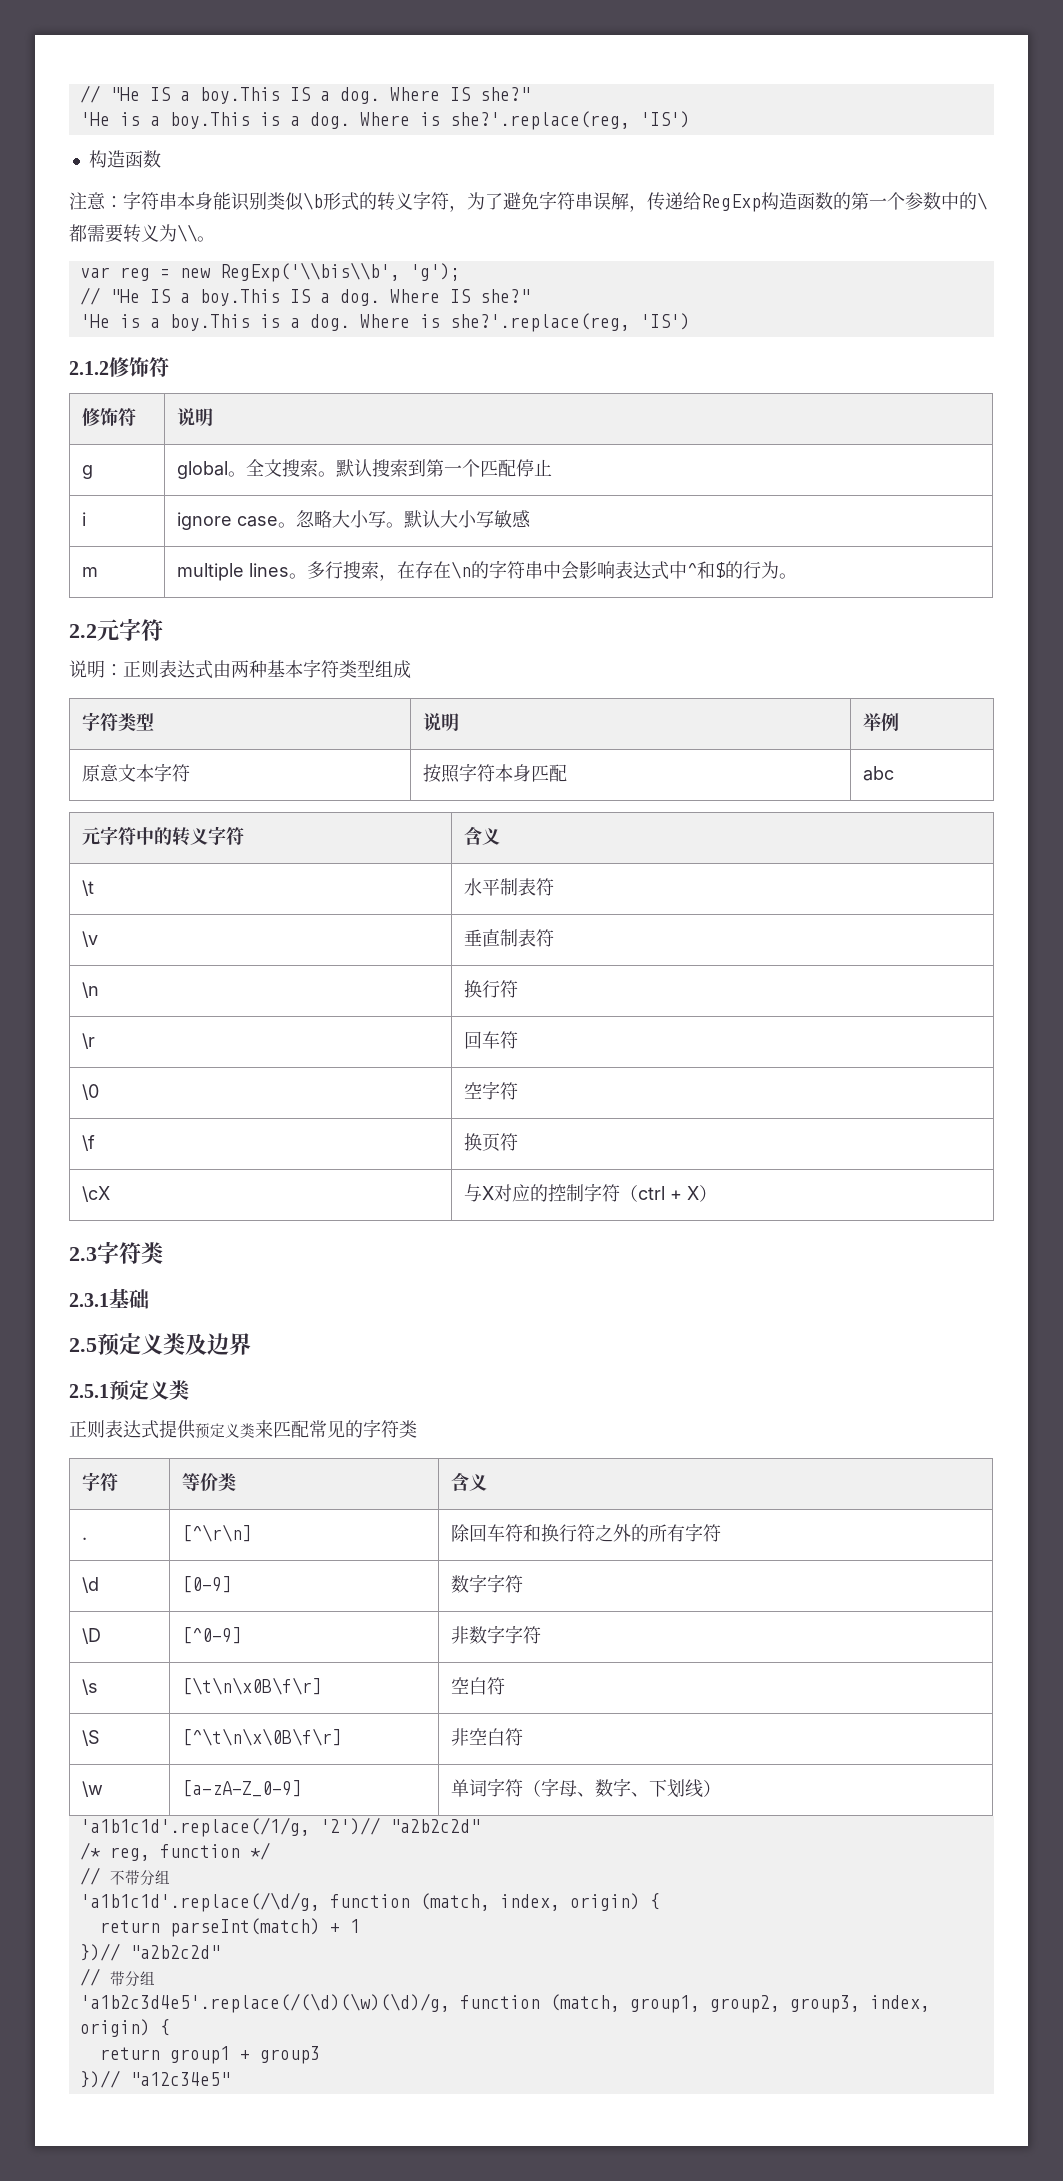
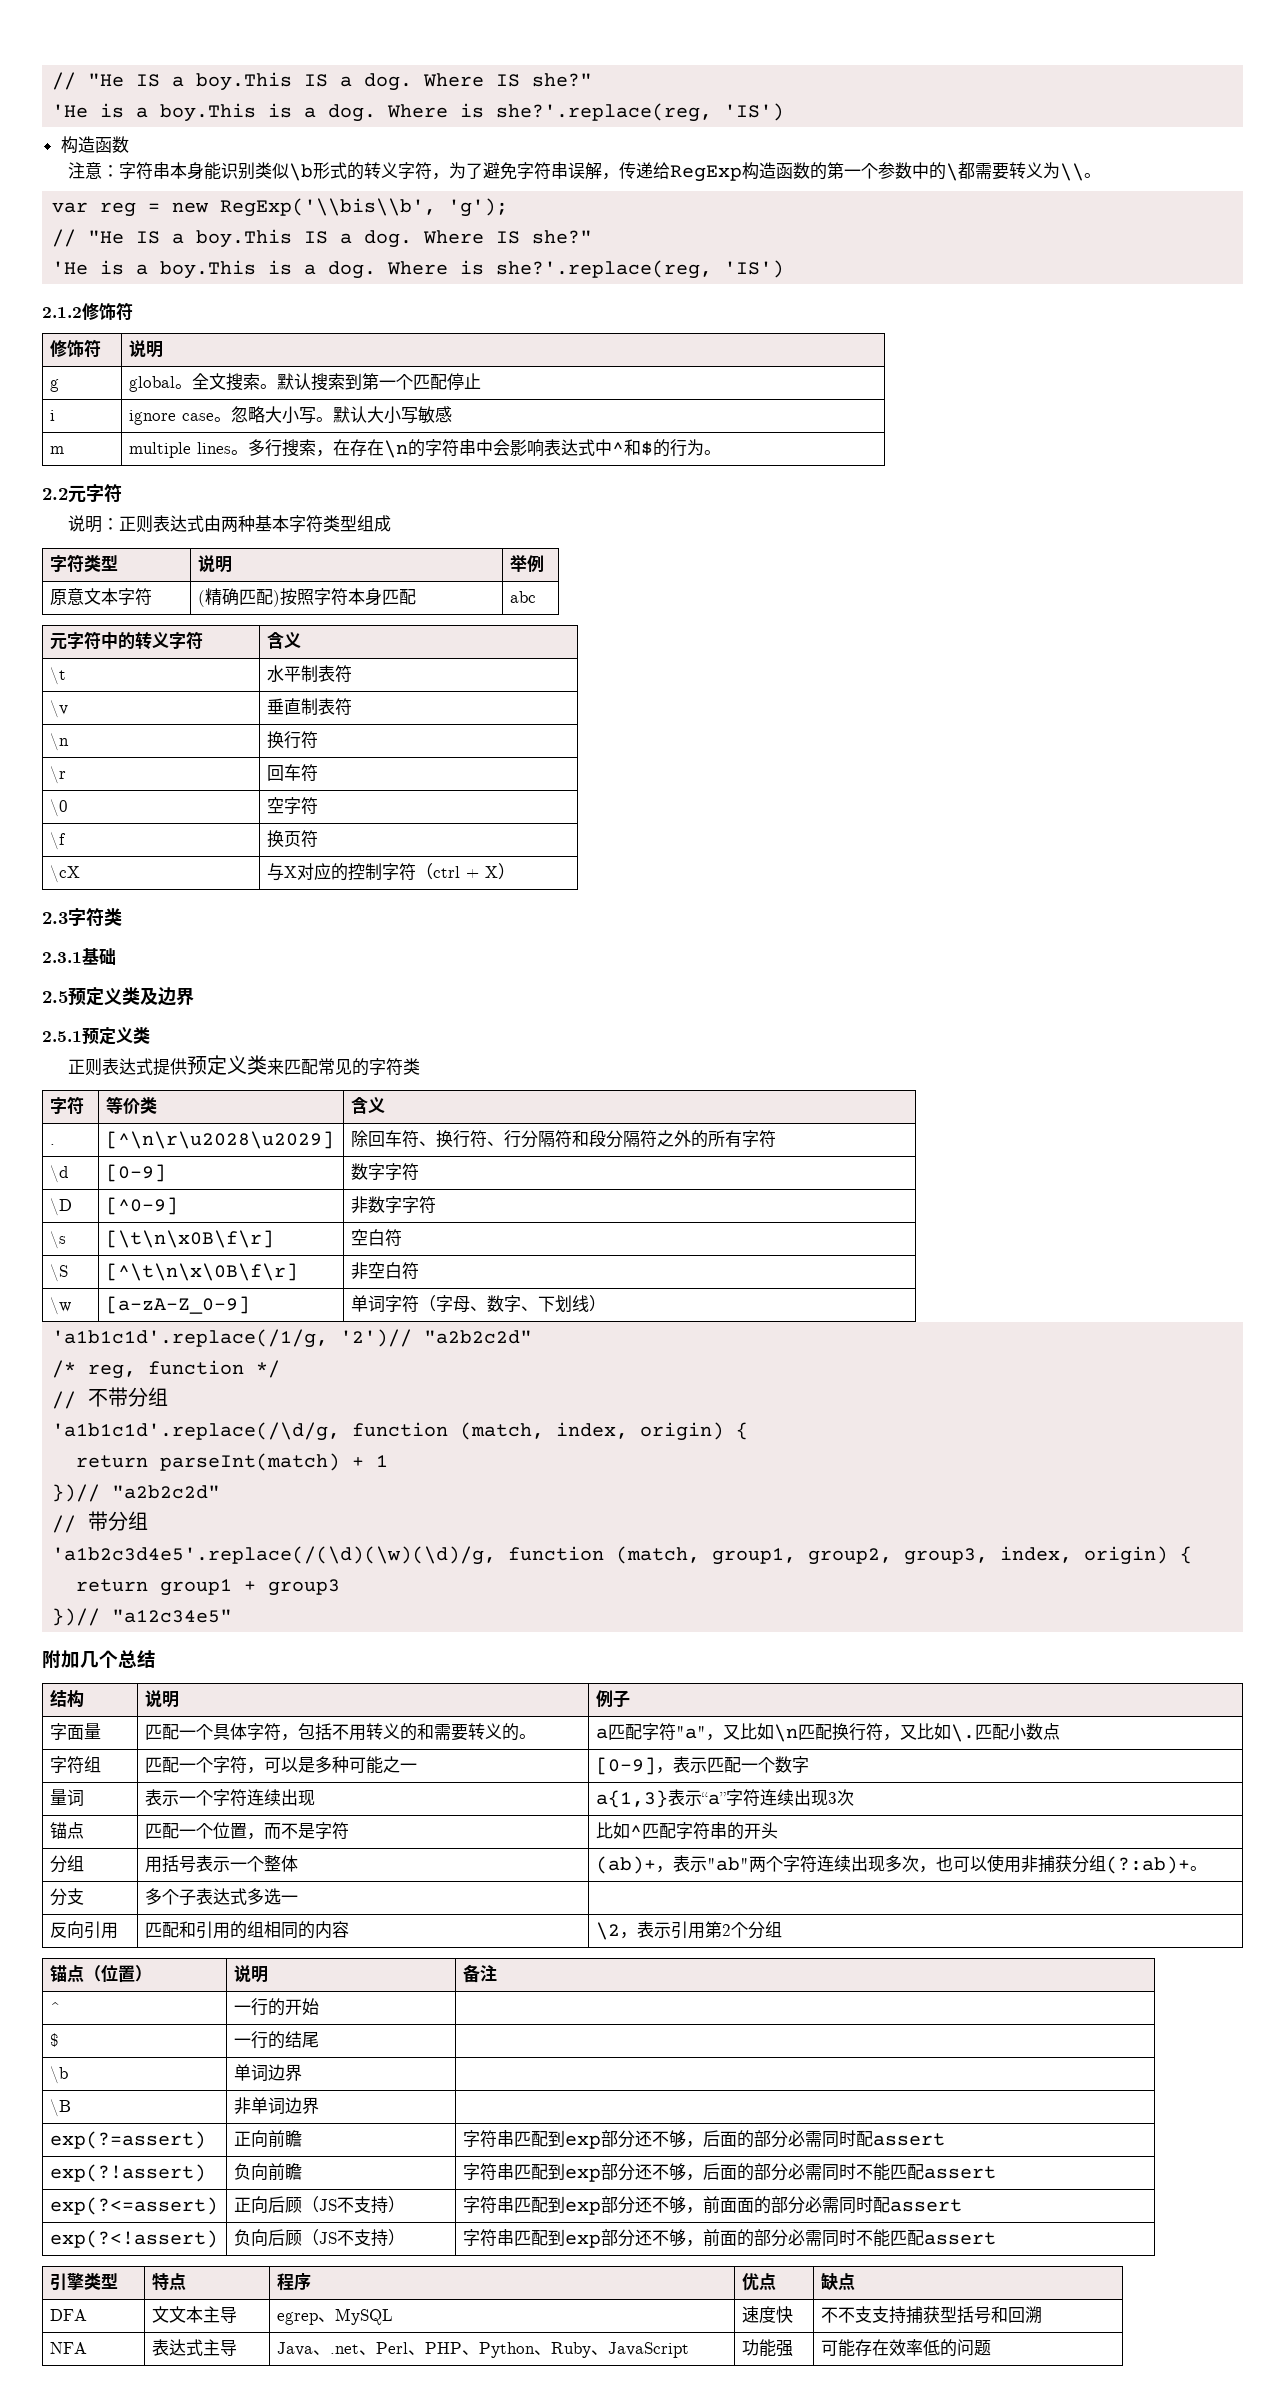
- 原意文本字符 | 按照字符本身匹配 | abc
+ 原意文本字符 | (精确匹配)按照字符本身匹配 | abc
- . | [^\r\n] | 除回车符和换行符之外的所有字符
+ . | [^\n\r\u2028\u2029] | 除回车符、换行符、行分隔符和段分隔符之外的所有字符
+ 附加几个总结
+ 结构 | 说明 | 例子
+ 字面量 | 匹配一个具体字符，包括不用转义的和需要转义的。 | a匹配字符"a"，又比如\n匹配换行符，又比如\.匹配小数点
+ 字符组 | 匹配一个字符，可以是多种可能之一 | [0-9]，表示匹配一个数字
+ 量词 | 表示一个字符连续出现 | a{1,3}表示“a”字符连续出现3次
+ 锚点 | 匹配一个位置，而不是字符 | 比如^匹配字符串的开头
+ 分组 | 用括号表示一个整体 | (ab)+，表示"ab"两个字符连续出现多次，也可以使用非捕获分组(?:ab)+。
+ 分支 | 多个子表达式多选一 |
+ 反向引用 | 匹配和引用的组相同的内容 | \2，表示引用第2个分组
+ 锚点（位置） | 说明 | 备注
+ ^ | 一行的开始 |
+ $ | 一行的结尾 |
+ \b | 单词边界 |
+ \B | 非单词边界 |
+ exp(?=assert) | 正向前瞻 | 字符串匹配到exp部分还不够，后面的部分必需同时配assert
+ exp(?!assert) | 负向前瞻 | 字符串匹配到exp部分还不够，后面的部分必需同时不能匹配assert
+ exp(?<=assert) | 正向后顾（JS不支持） | 字符串匹配到exp部分还不够，前面面的部分必需同时配assert
+ exp(?<!assert) | 负向后顾（JS不支持） | 字符串匹配到exp部分还不够，前面的部分必需同时不能匹配assert
+ 引擎类型 | 特点 | 程序 | 优点 | 缺点
+ DFA | ⽂文本主导 | egrep、MySQL | 速度快 | 不不⽀支持捕获型括号和回溯
+ NFA | 表达式主导 | Java、.net、Perl、PHP、Python、Ruby、JavaScript | 功能强 | 可能存在效率低的问题

